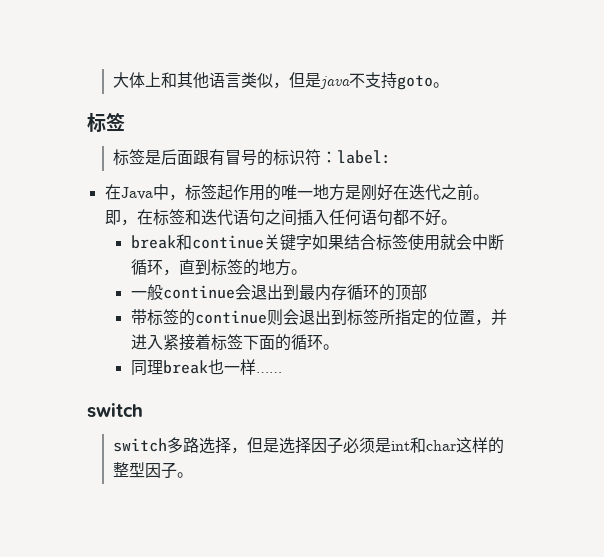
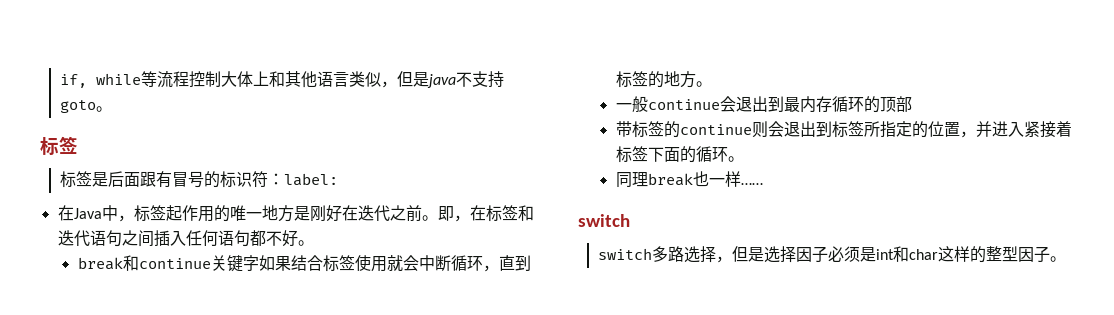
- 大体上和其他语言类似，但是java不支持goto。
+ if, while等流程控制大体上和其他语言类似，但是java不支持goto。

